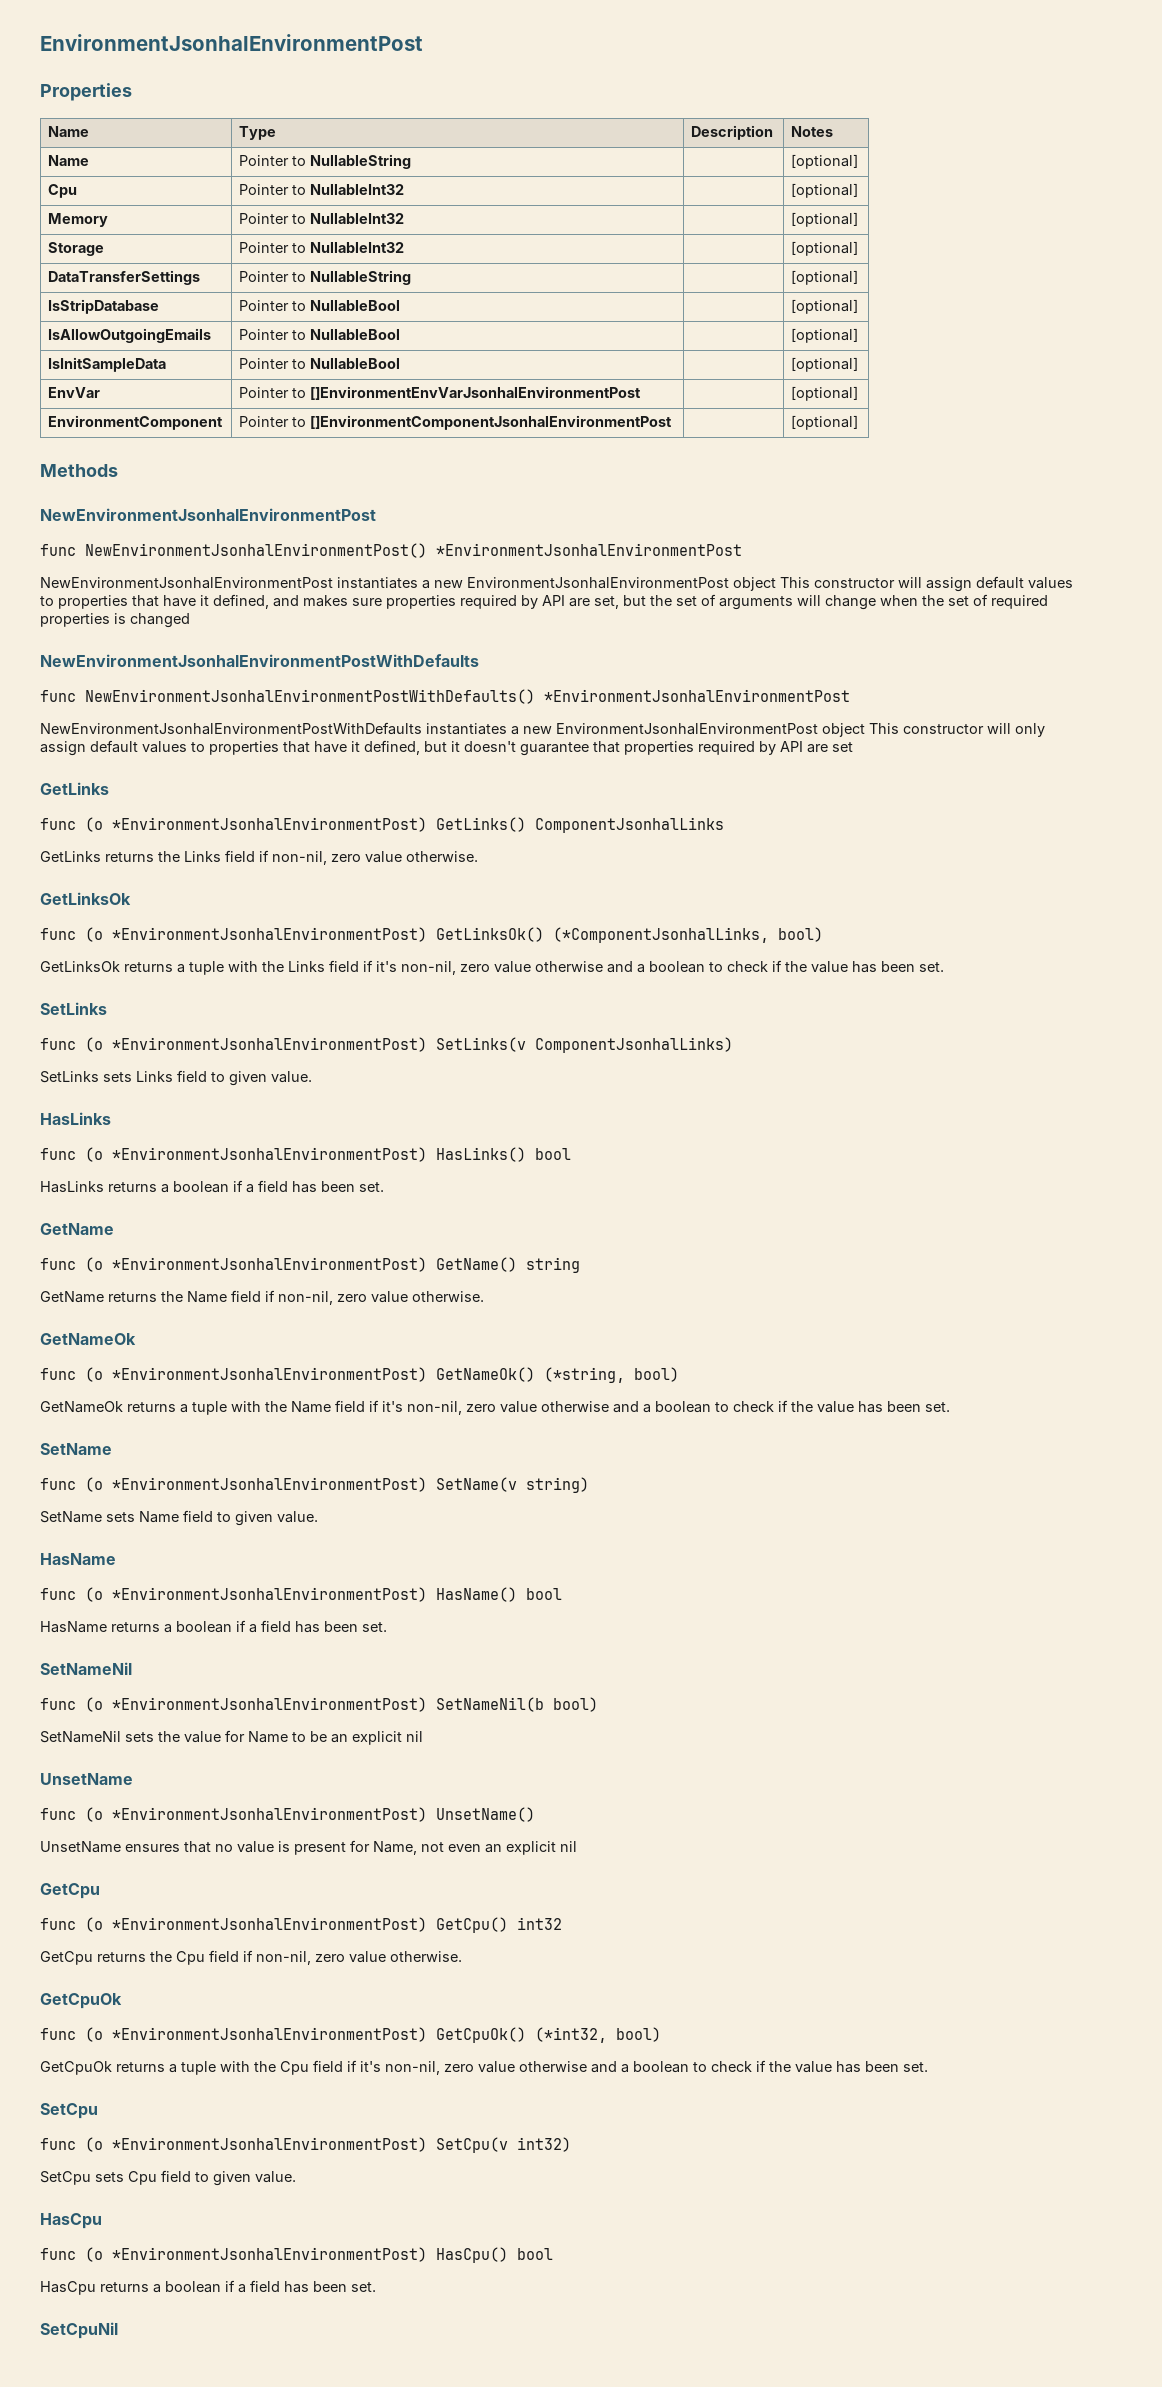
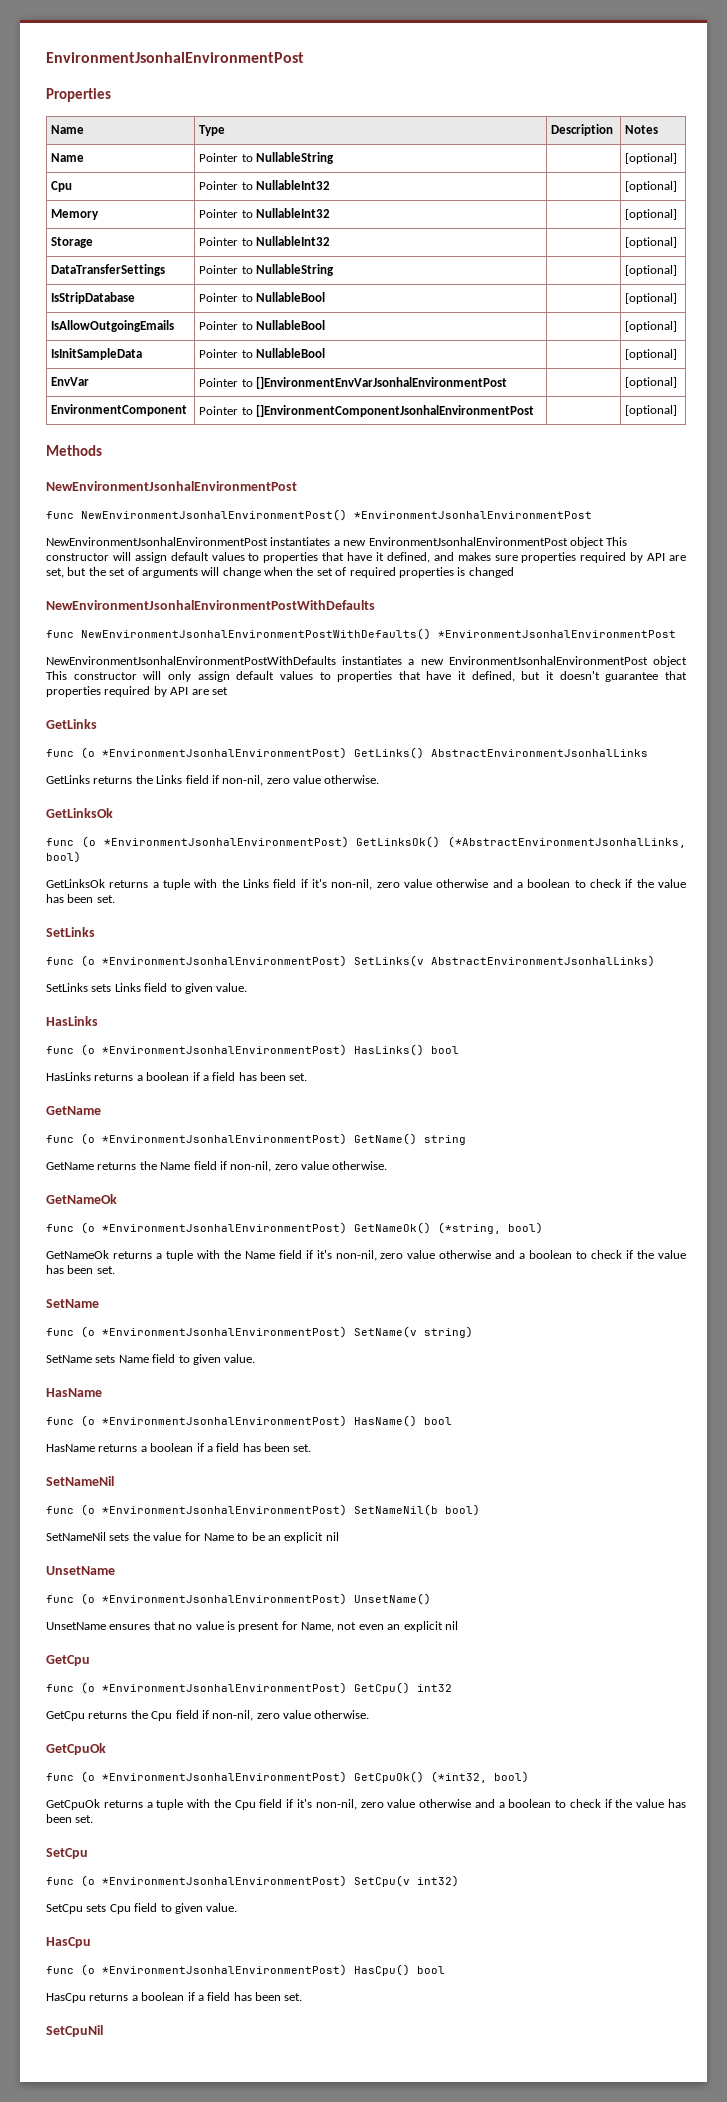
- func (o *EnvironmentJsonhalEnvironmentPost) GetLinks() ComponentJsonhalLinks
+ func (o *EnvironmentJsonhalEnvironmentPost) GetLinks() AbstractEnvironmentJsonhalLinks
- func (o *EnvironmentJsonhalEnvironmentPost) GetLinksOk() (*ComponentJsonhalLinks, bool)
+ func (o *EnvironmentJsonhalEnvironmentPost) GetLinksOk() (*AbstractEnvironmentJsonhalLinks, bool)
- func (o *EnvironmentJsonhalEnvironmentPost) SetLinks(v ComponentJsonhalLinks)
+ func (o *EnvironmentJsonhalEnvironmentPost) SetLinks(v AbstractEnvironmentJsonhalLinks)

